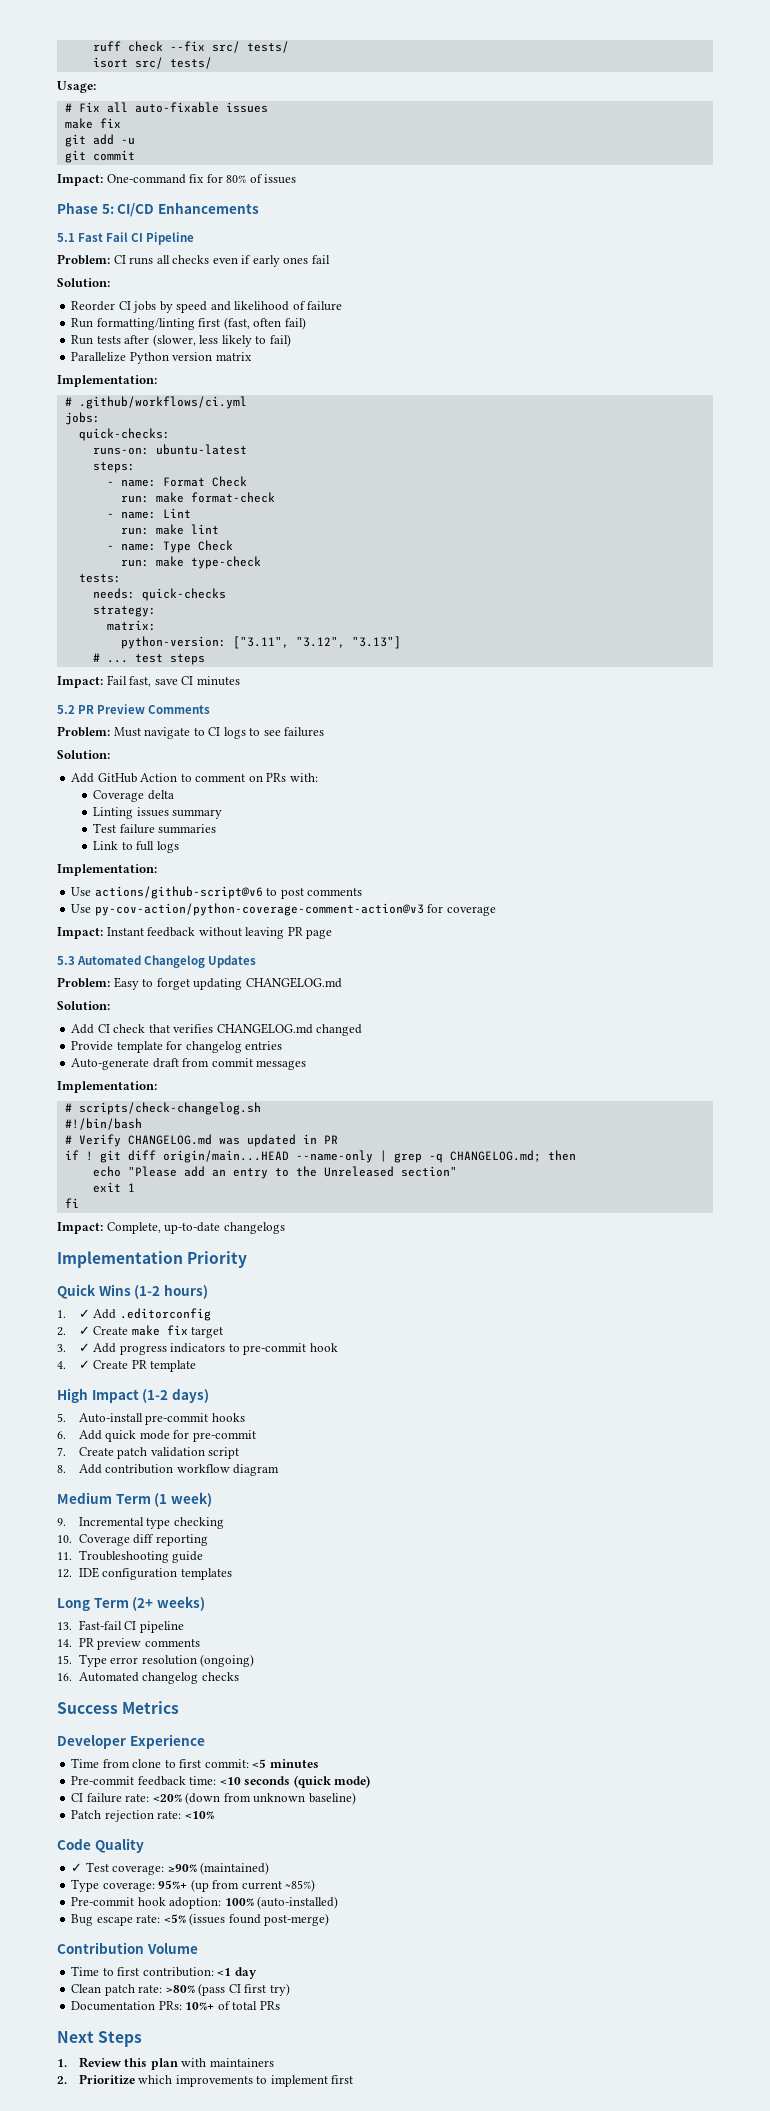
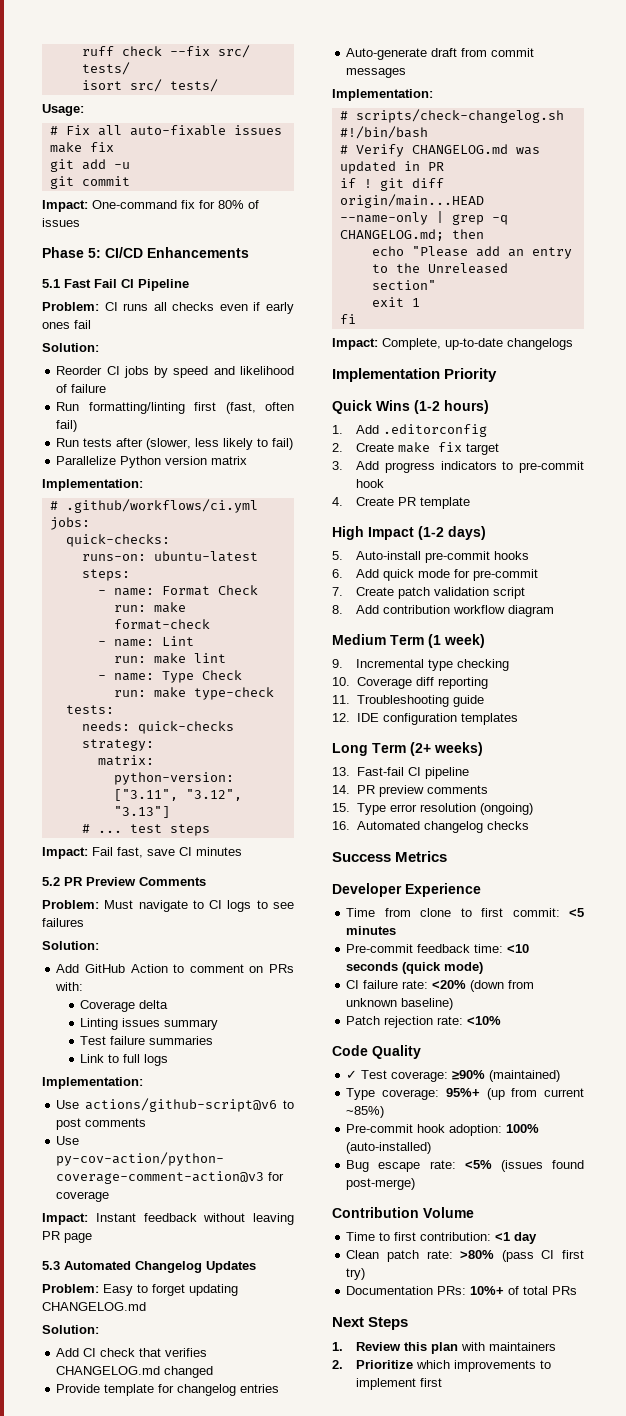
- 1. ✓ Add .editorconfig
+ 1. Add .editorconfig
- 2. ✓ Create make fix target
+ 2. Create make fix target
- 3. ✓ Add progress indicators to pre-commit hook
+ 3. Add progress indicators to pre-commit hook
- 4. ✓ Create PR template
+ 4. Create PR template

